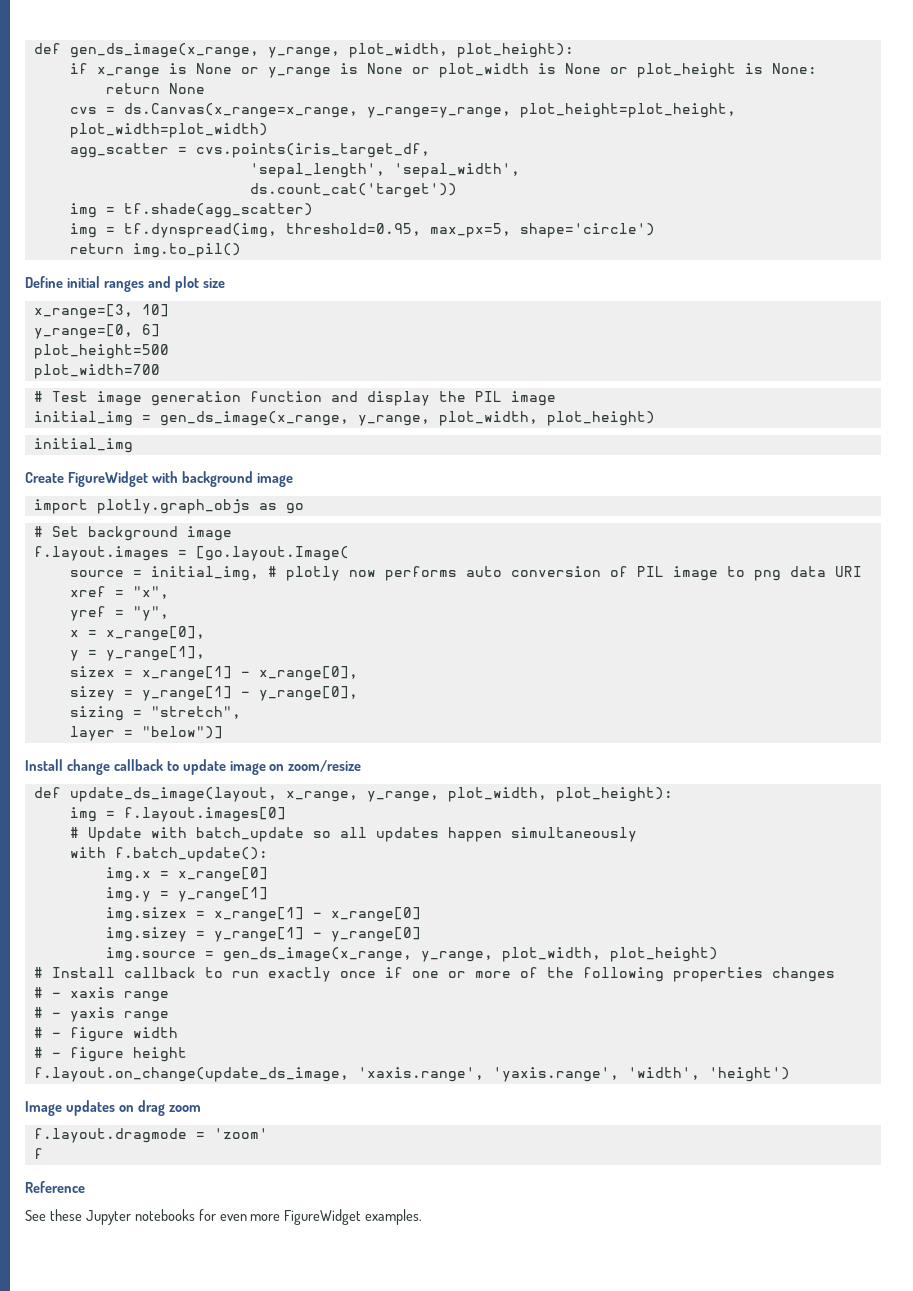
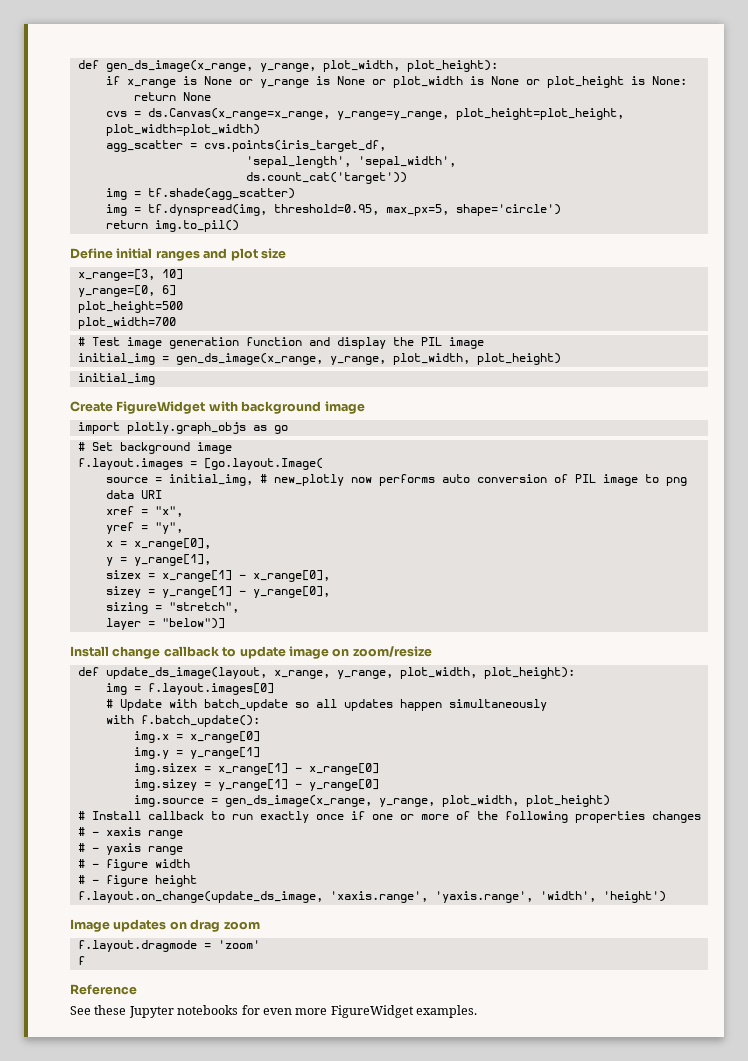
- source = initial_img, # plotly now performs auto conversion of PIL image to png data URI
+ source = initial_img, # new_plotly now performs auto conversion of PIL image to png data URI

